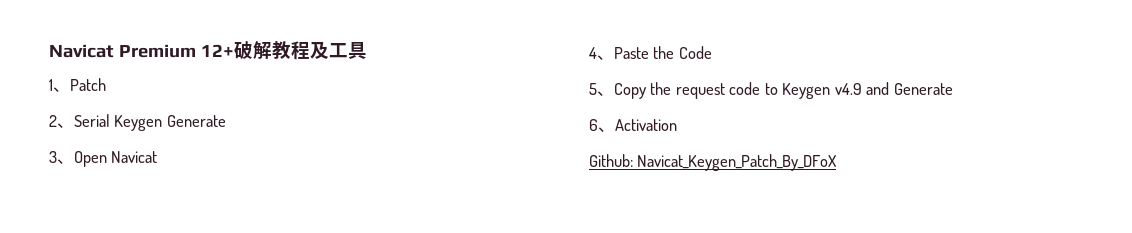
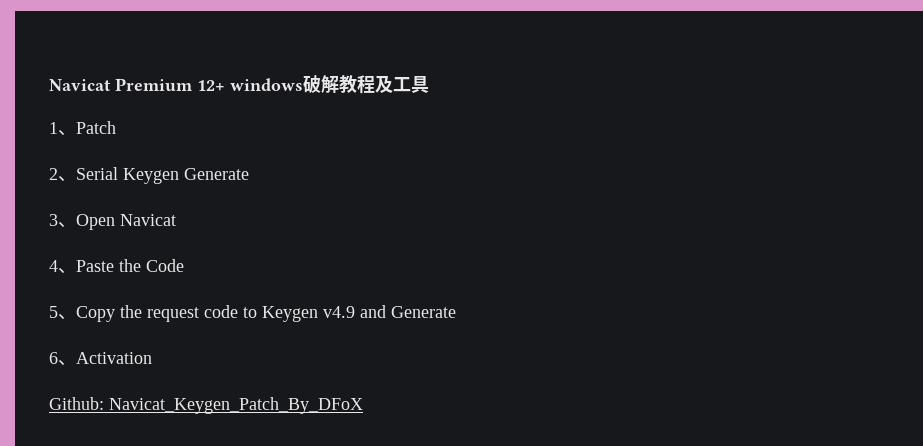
- Navicat Premium 12+破解教程及工具
+ Navicat Premium 12+ windows破解教程及工具

